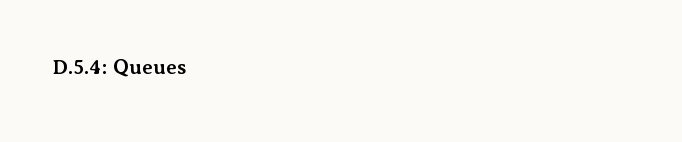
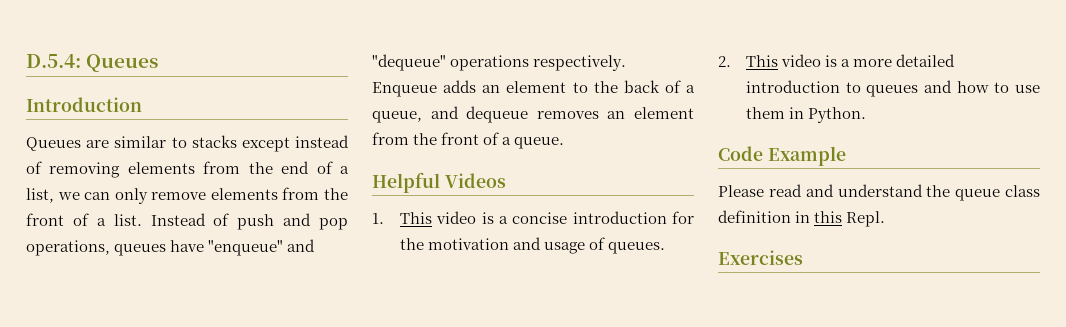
+ Introduction
+ Queues are similar to stacks except instead of removing elements from the end of a list, we can only remove elements from the front of a list. Instead of push and pop operations, queues have "enqueue" and "dequeue" operations respectively. Enqueue adds an element to the back of a queue, and dequeue removes an element from the front of a queue.
+ Helpful Videos
+ 1. This video is a concise introduction for the motivation and usage of queues.
+ 2. This video is a more detailed introduction to queues and how to use them in Python.
+ Code Example
+ Please read and understand the queue class definition in this Repl.
+ Exercises

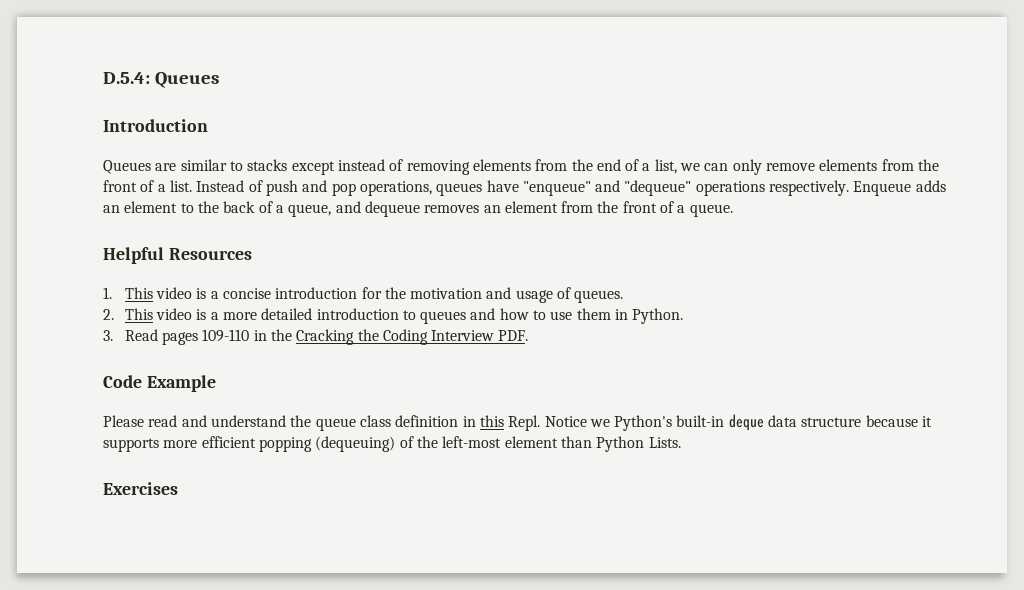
- Helpful Videos
+ Helpful Resources
+ 3. Read pages 109-110 in the Cracking the Coding Interview PDF.
+ Notice we Python's built-in deque data structure because it supports more efficient popping (dequeuing) of the left-most element than Python Lists.

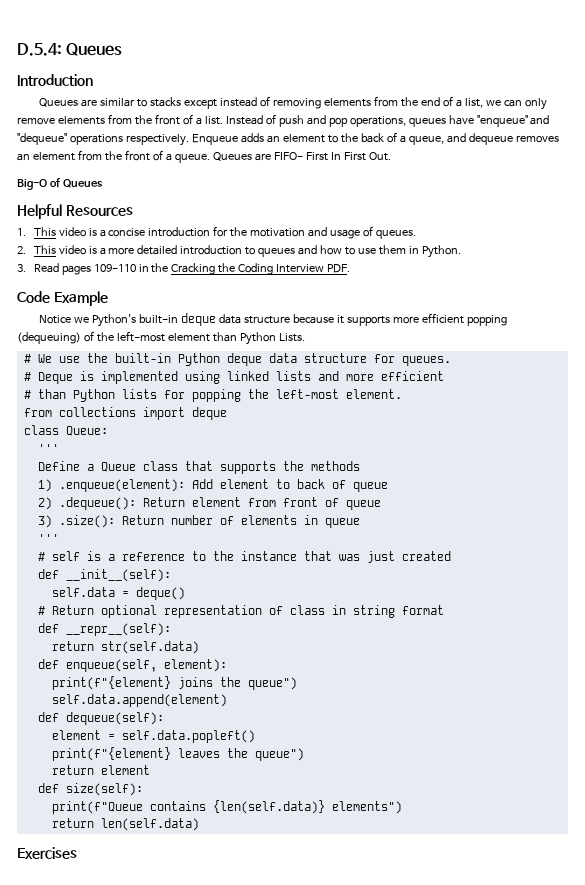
+ Queues are FIFO- First In First Out.
+ Big-O of Queues
- Please read and understand the queue class definition in this Repl.
+ # We use the built-in Python deque data structure for queues.
+ # Deque is implemented using linked lists and more efficient
+ # than Python lists for popping the left-most element.
+ from collections import deque
+ class Queue:
+ '''
+ Define a Queue class that supports the methods
+ 1) .enqueue(element): Add element to back of queue
+ 2) .dequeue(): Return element from front of queue
+ 3) .size(): Return number of elements in queue
+ '''
+ # self is a reference to the instance that was just created
+ def __init__(self):
+ self.data = deque()
+ # Return optional representation of class in string format
+ def __repr__(self):
+ return str(self.data)
+ def enqueue(self, element):
+ print(f"{element} joins the queue")
+ self.data.append(element)
+ def dequeue(self):
+ element = self.data.popleft()
+ print(f"{element} leaves the queue")
+ return element
+ def size(self):
+ print(f"Queue contains {len(self.data)} elements")
+ return len(self.data)

